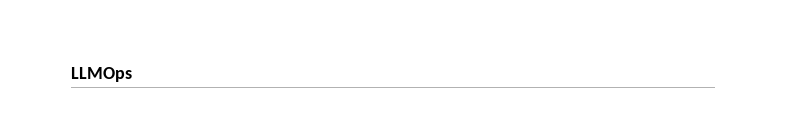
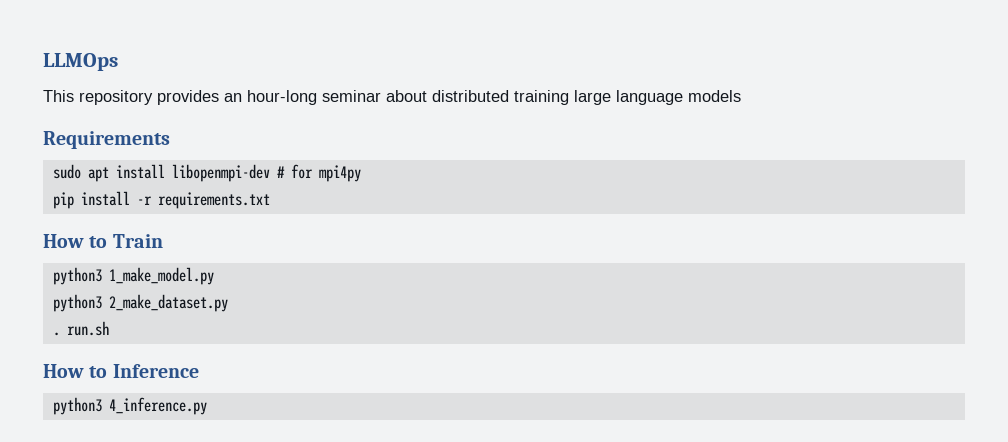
+ This repository provides an hour-long seminar about distributed training large language models
+ Requirements
+ sudo apt install libopenmpi-dev # for mpi4py
+ pip install -r requirements.txt
+ How to Train
+ python3 1_make_model.py
+ python3 2_make_dataset.py
+ . run.sh
+ How to Inference
+ python3 4_inference.py

